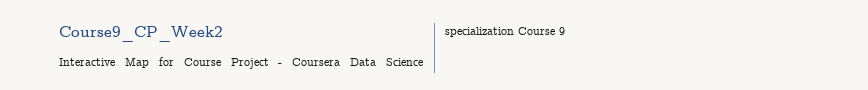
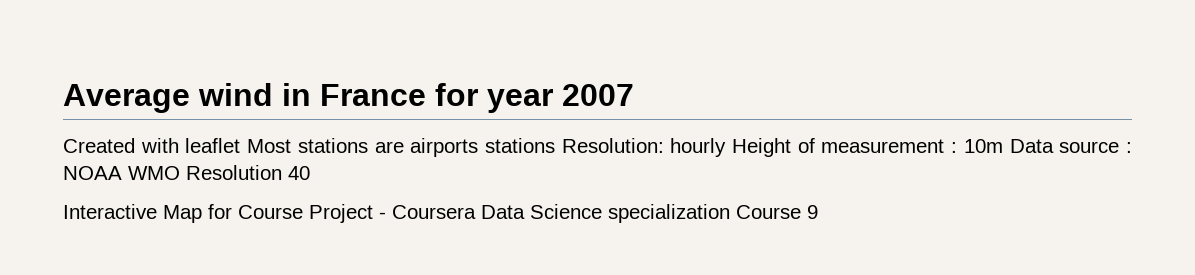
- Course9_CP_Week2
+ Average wind in France for year 2007
+ Created with leaflet Most stations are airports stations Resolution: hourly Height of measurement : 10m Data source : NOAA WMO Resolution 40

